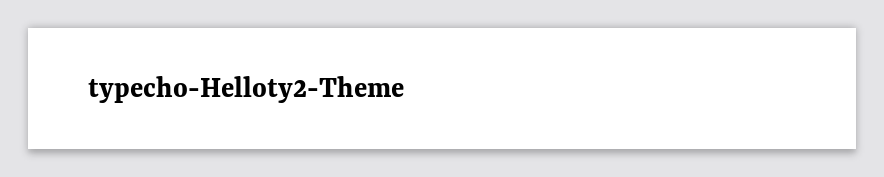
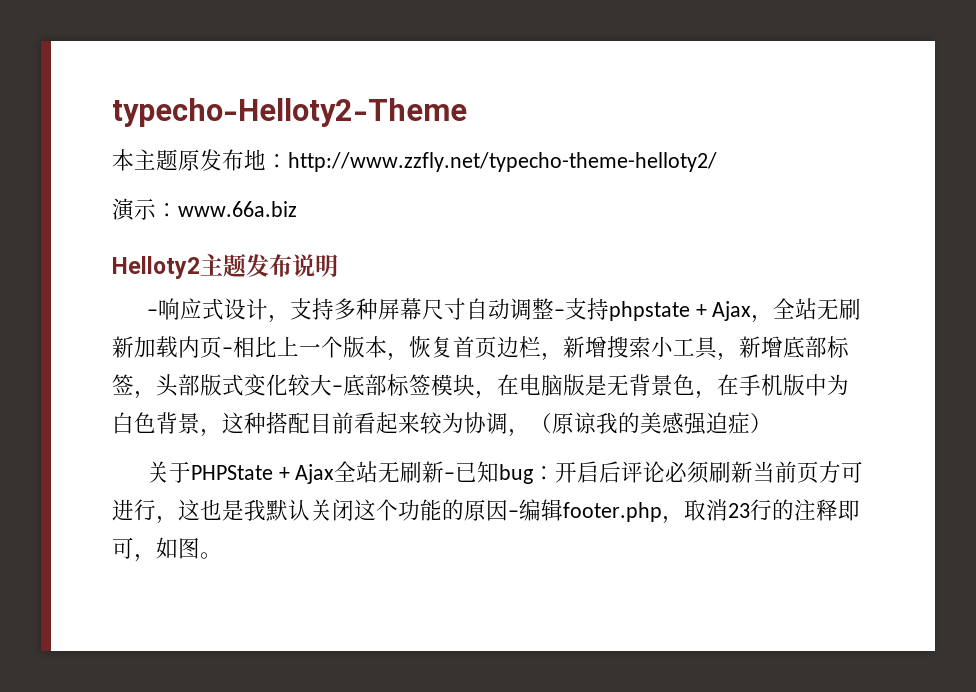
+ 本主题原发布地：http://www.zzfly.net/typecho-theme-helloty2/
+ 演示：www.66a.biz
+ Helloty2主题发布说明
+ –响应式设计，支持多种屏幕尺寸自动调整–支持phpstate + Ajax，全站无刷新加载内页–相比上一个版本，恢复首页边栏，新增搜索小工具，新增底部标签，头部版式变化较大–底部标签模块，在电脑版是无背景色，在手机版中为白色背景，这种搭配目前看起来较为协调，（原谅我的美感强迫症）
+ 关于PHPState + Ajax全站无刷新–已知bug：开启后评论必须刷新当前页方可进行，这也是我默认关闭这个功能的原因–编辑footer.php，取消23行的注释即可，如图。

